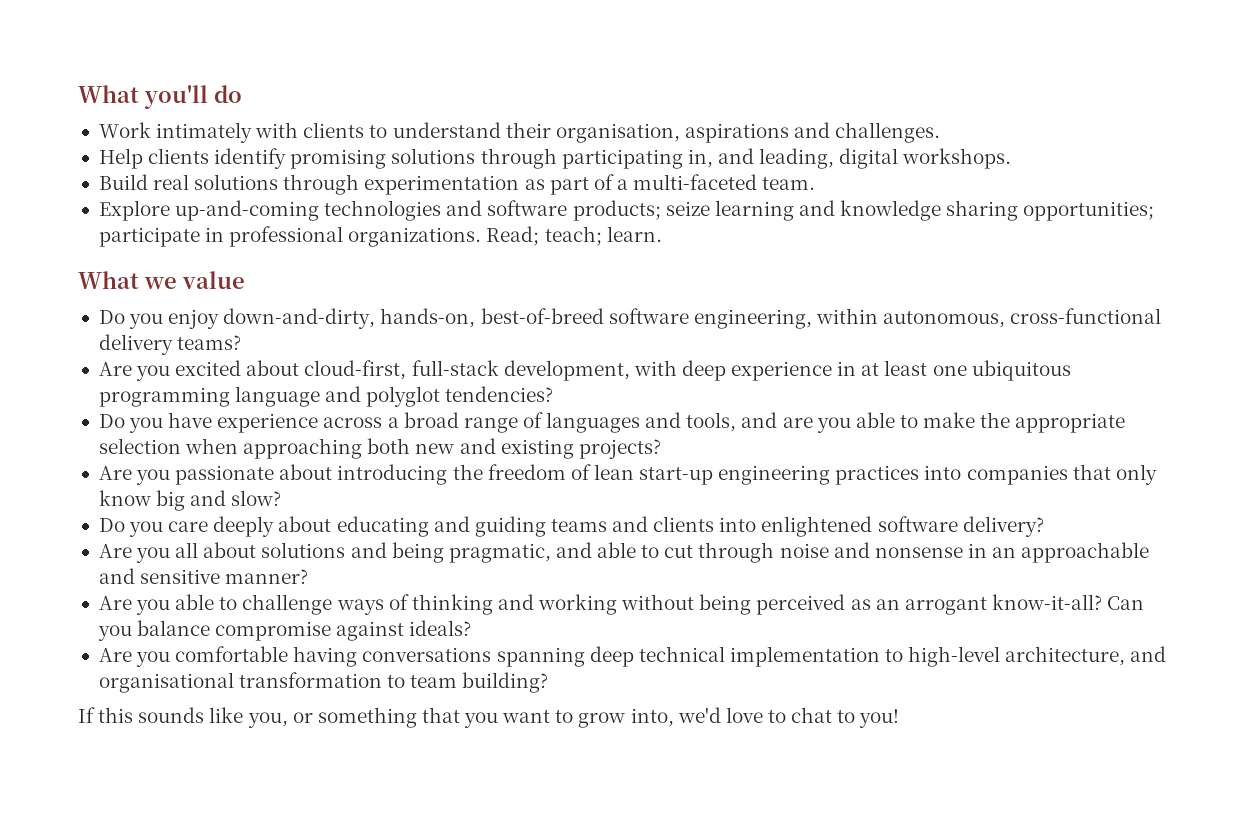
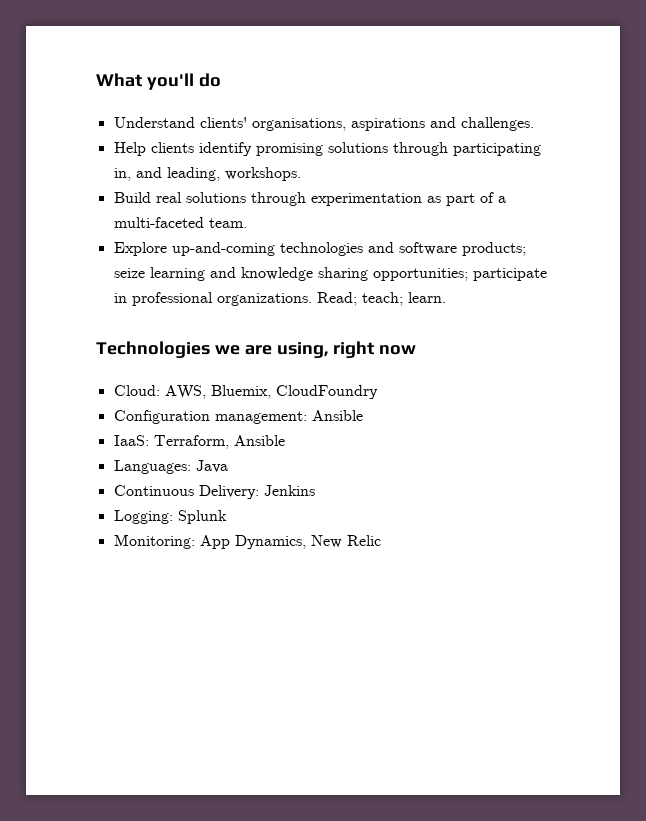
- Work intimately with clients to understand their organisation, aspirations and challenges.
+ Understand clients' organisations, aspirations and challenges.
- Help clients identify promising solutions through participating in, and leading, digital workshops.
+ Help clients identify promising solutions through participating in, and leading, workshops.
- What we value
- Do you enjoy down-and-dirty, hands-on, best-of-breed software engineering, within autonomous, cross-functional delivery teams?
- Are you excited about cloud-first, full-stack development, with deep experience in at least one ubiquitous programming language and polyglot tendencies?
- Do you have experience across a broad range of languages and tools, and are you able to make the appropriate selection when approaching both new and existing projects?
- Are you passionate about introducing the freedom of lean start-up engineering practices into companies that only know big and slow?
- Do you care deeply about educating and guiding teams and clients into enlightened software delivery?
- Are you all about solutions and being pragmatic, and able to cut through noise and nonsense in an approachable and sensitive manner?
- Are you able to challenge ways of thinking and working without being perceived as an arrogant know-it-all? Can you balance compromise against ideals?
- Are you comfortable having conversations spanning deep technical implementation to high-level architecture, and organisational transformation to team building?
- If this sounds like you, or something that you want to grow into, we'd love to chat to you!
+ Technologies we are using, right now
+ Cloud: AWS, Bluemix, CloudFoundry
+ Configuration management: Ansible
+ IaaS: Terraform, Ansible
+ Languages: Java
+ Continuous Delivery: Jenkins
+ Logging: Splunk
+ Monitoring: App Dynamics, New Relic

